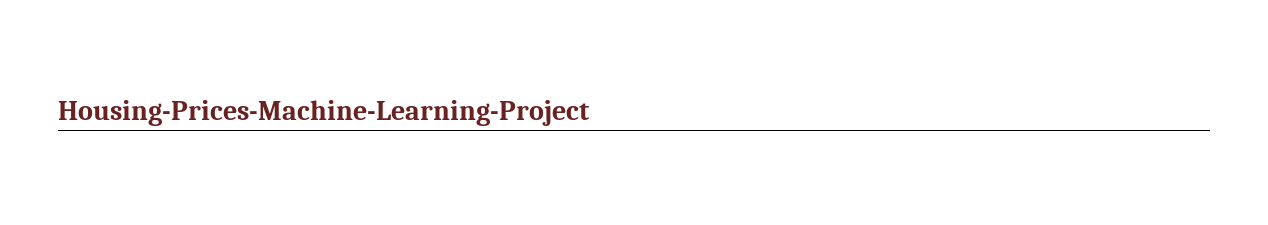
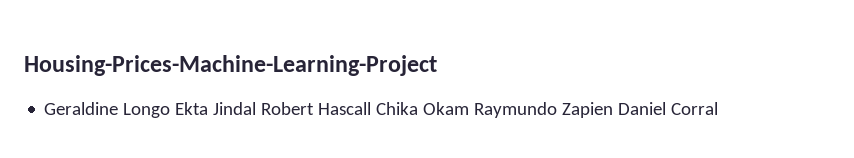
+ Geraldine Longo Ekta Jindal Robert Hascall Chika Okam Raymundo Zapien Daniel Corral

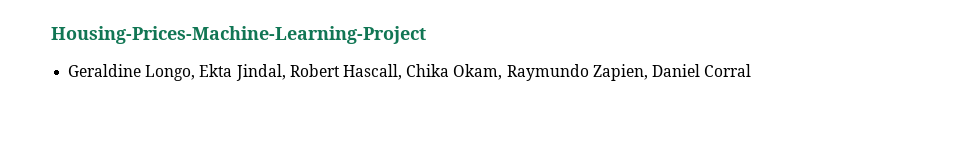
- Geraldine Longo Ekta Jindal Robert Hascall Chika Okam Raymundo Zapien Daniel Corral
+ Geraldine Longo, Ekta Jindal, Robert Hascall, Chika Okam, Raymundo Zapien, Daniel Corral

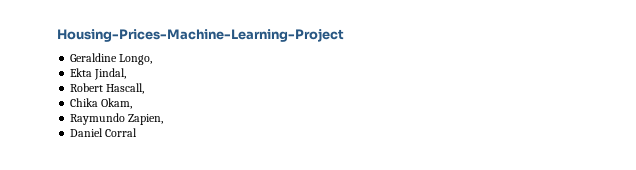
- Geraldine Longo, Ekta Jindal, Robert Hascall, Chika Okam, Raymundo Zapien, Daniel Corral
+ Geraldine Longo,
+ Ekta Jindal,
+ Robert Hascall,
+ Chika Okam,
+ Raymundo Zapien,
+ Daniel Corral

